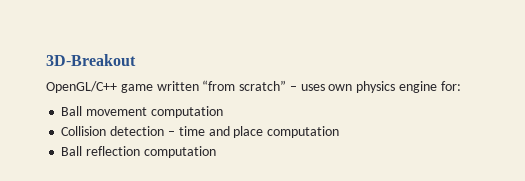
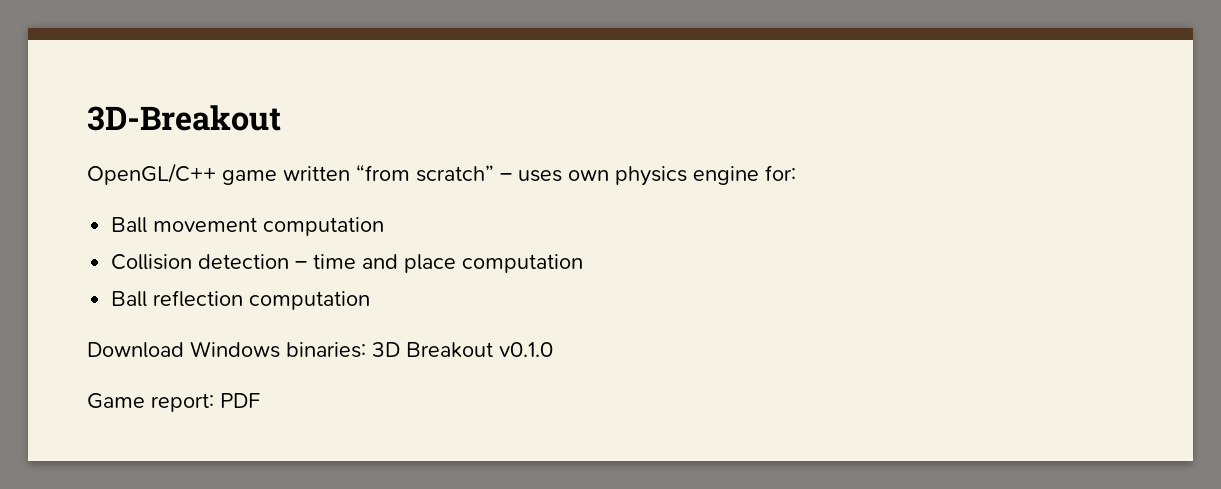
+ Download Windows binaries: 3D Breakout v0.1.0
+ Game report: PDF

